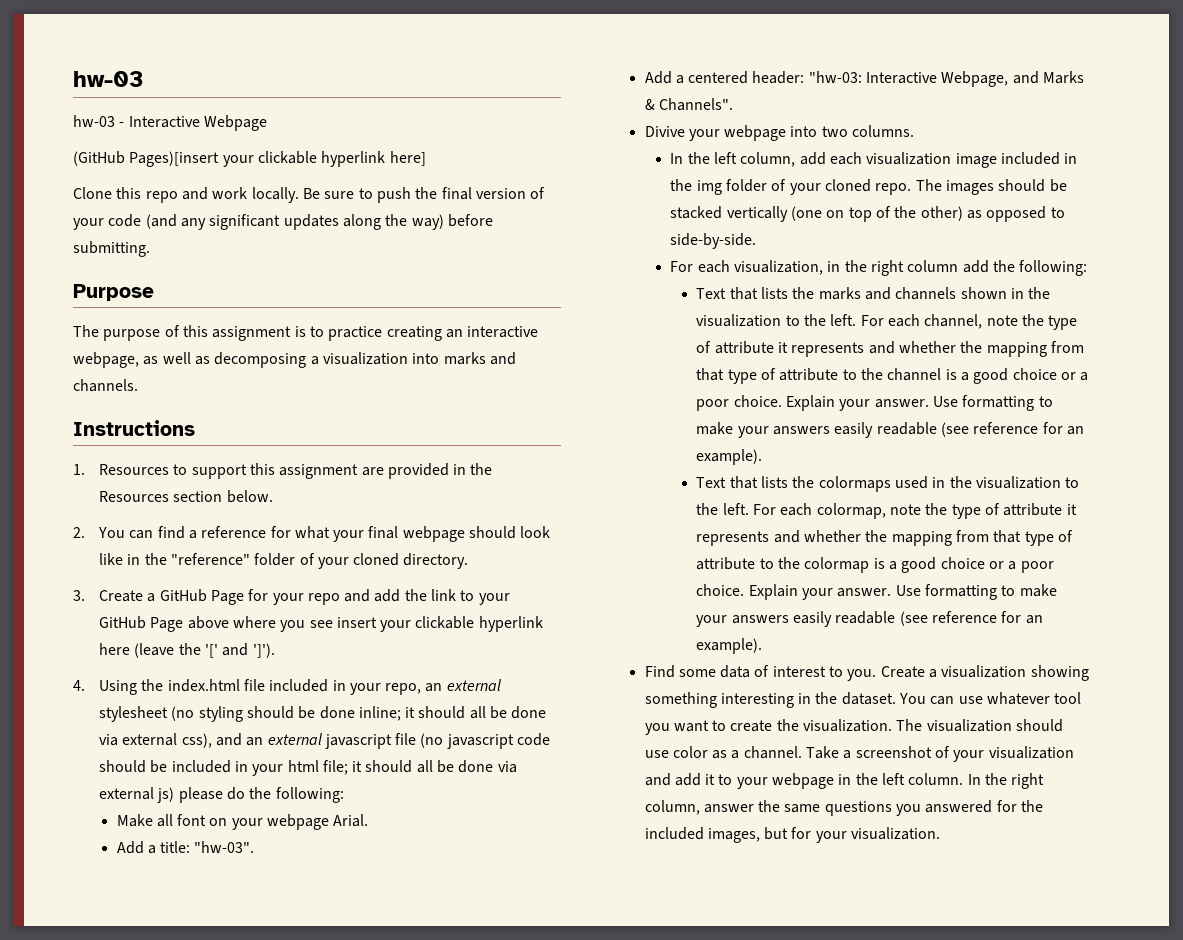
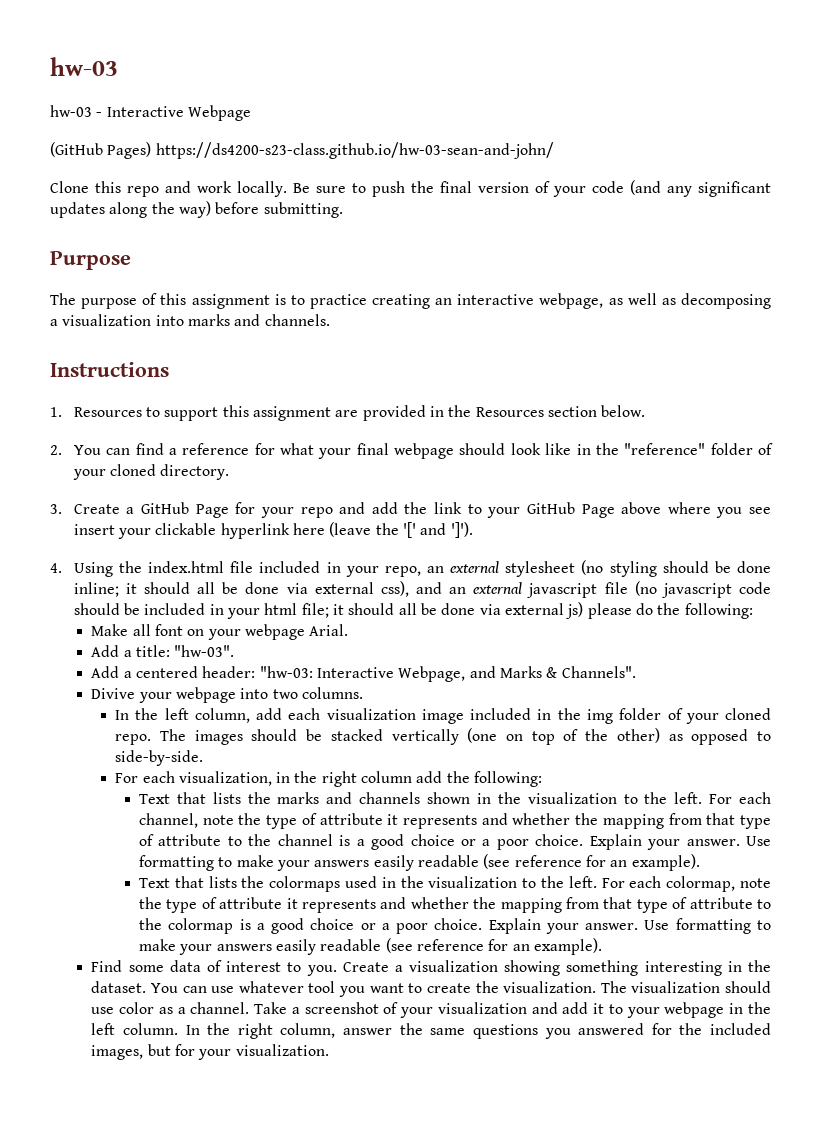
- (GitHub Pages)[insert your clickable hyperlink here]
+ (GitHub Pages) https://ds4200-s23-class.github.io/hw-03-sean-and-john/

